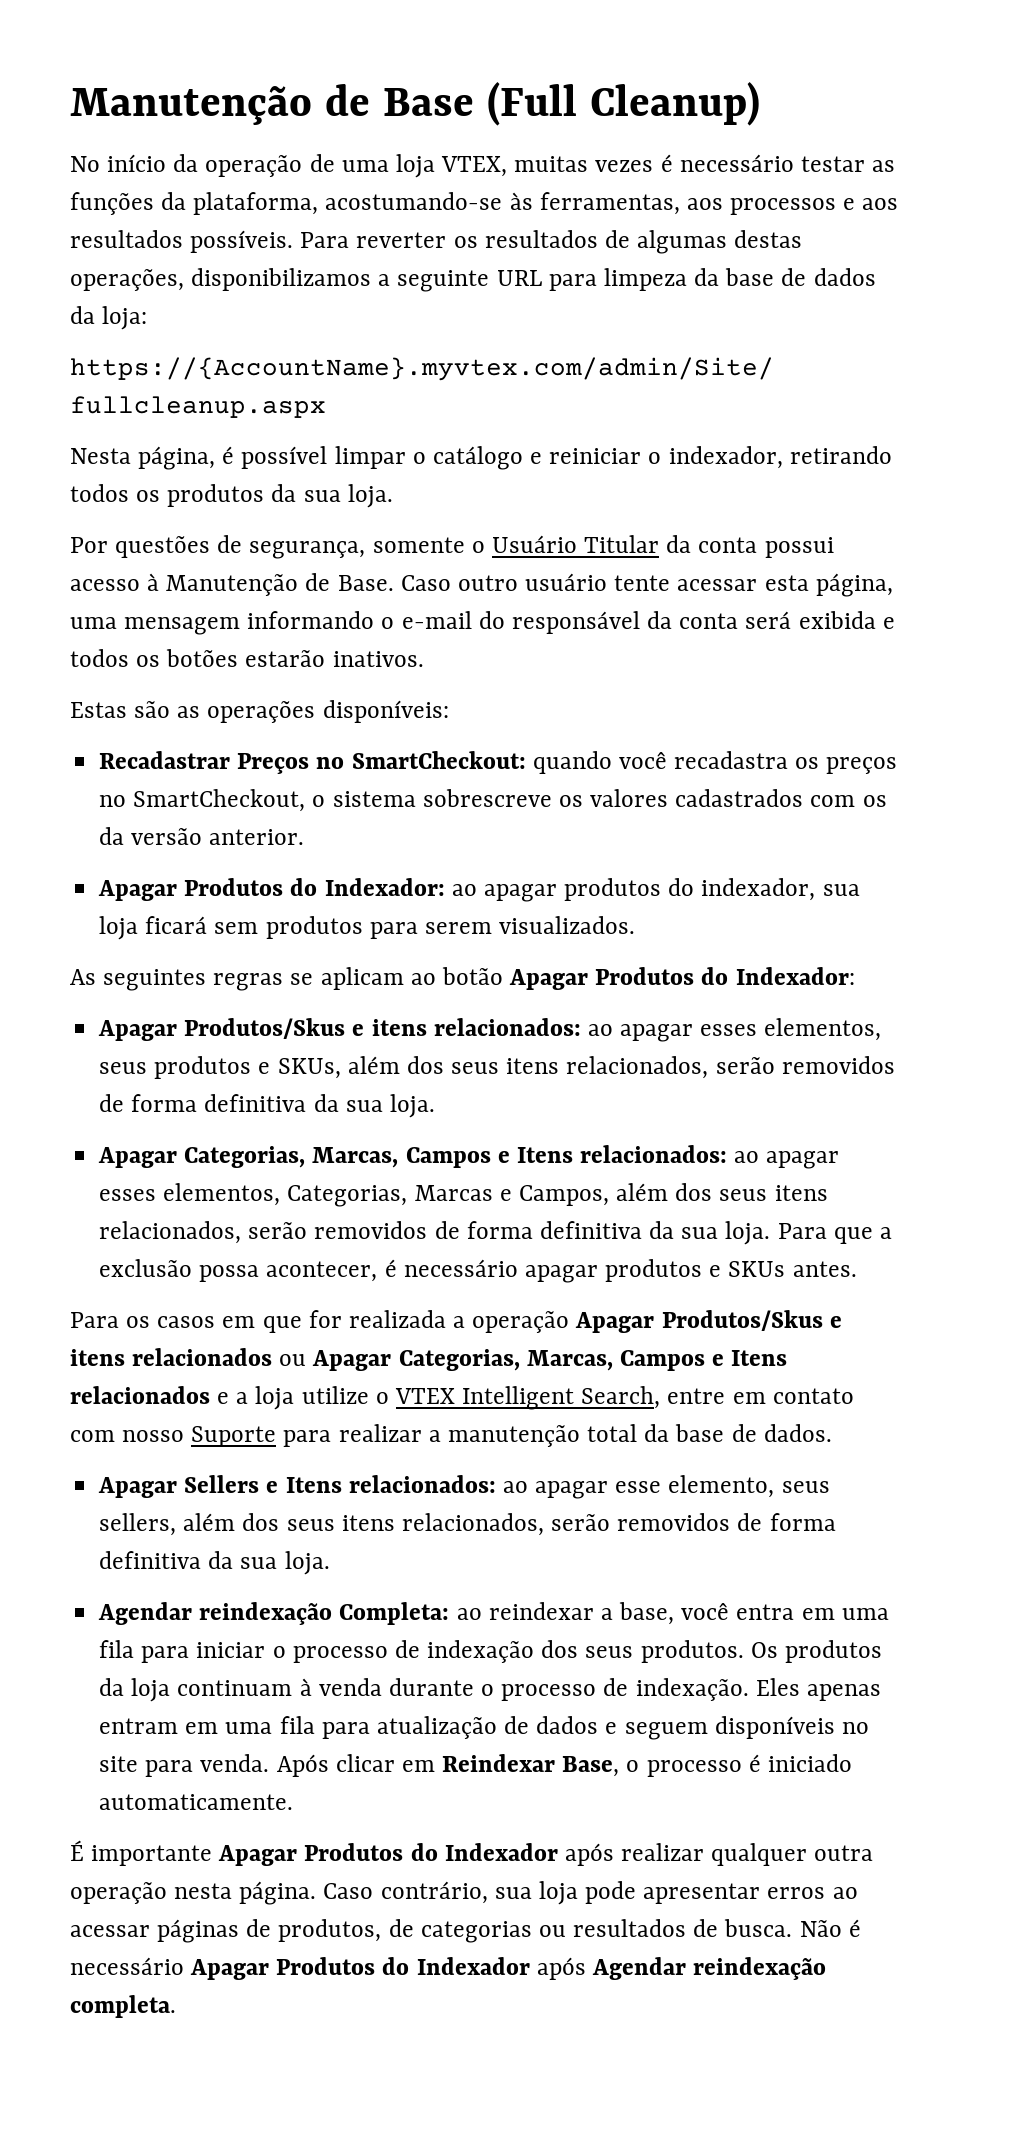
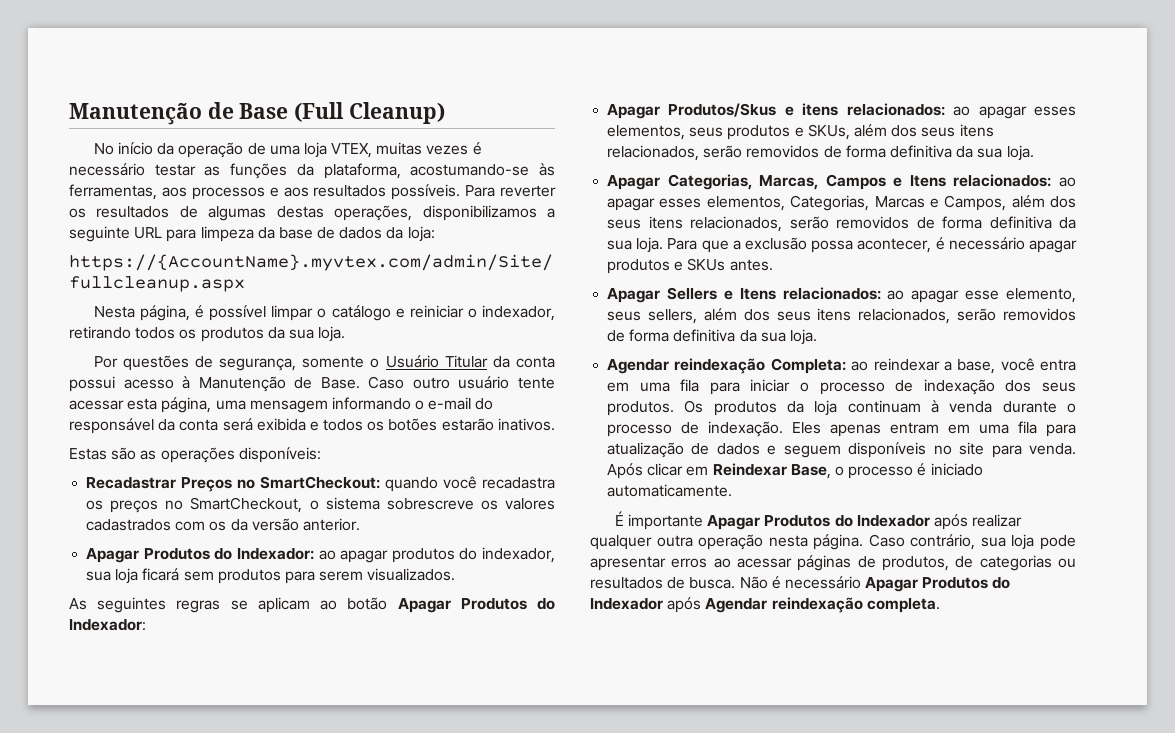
- Para os casos em que for realizada a operação Apagar Produtos/Skus e itens relacionados ou Apagar Categorias, Marcas, Campos e Itens relacionados e a loja utilize o VTEX Intelligent Search, entre em contato com nosso Suporte para realizar a manutenção total da base de dados.

